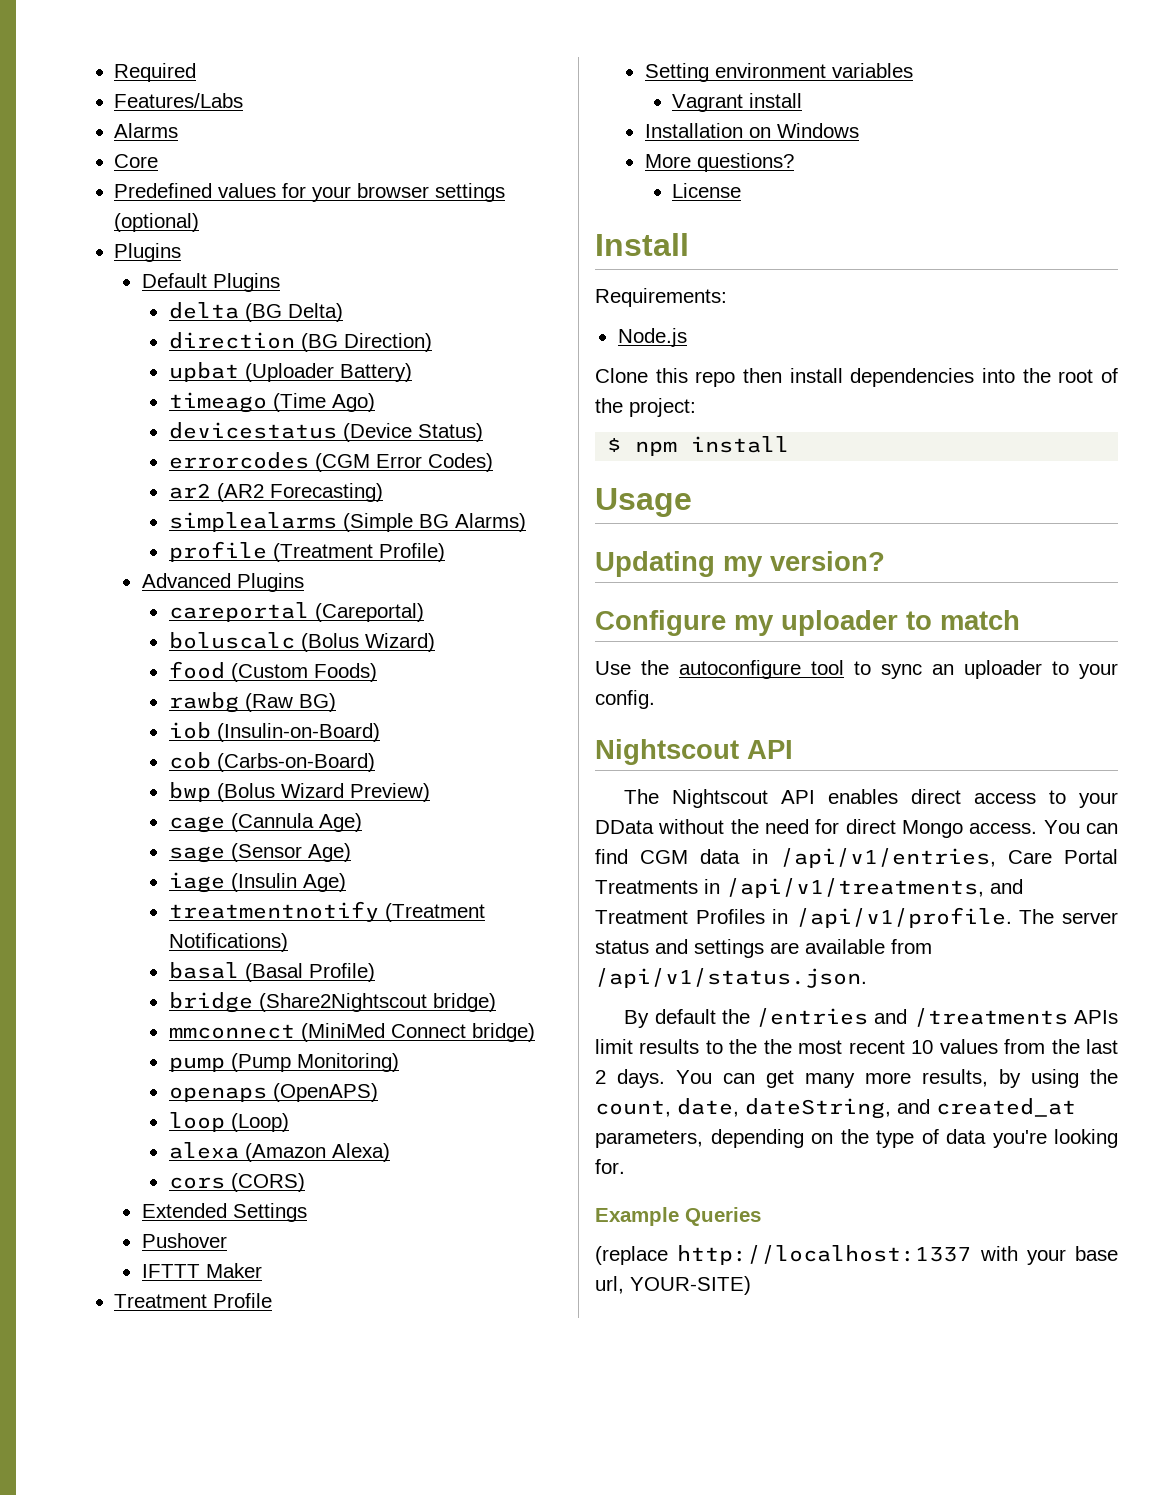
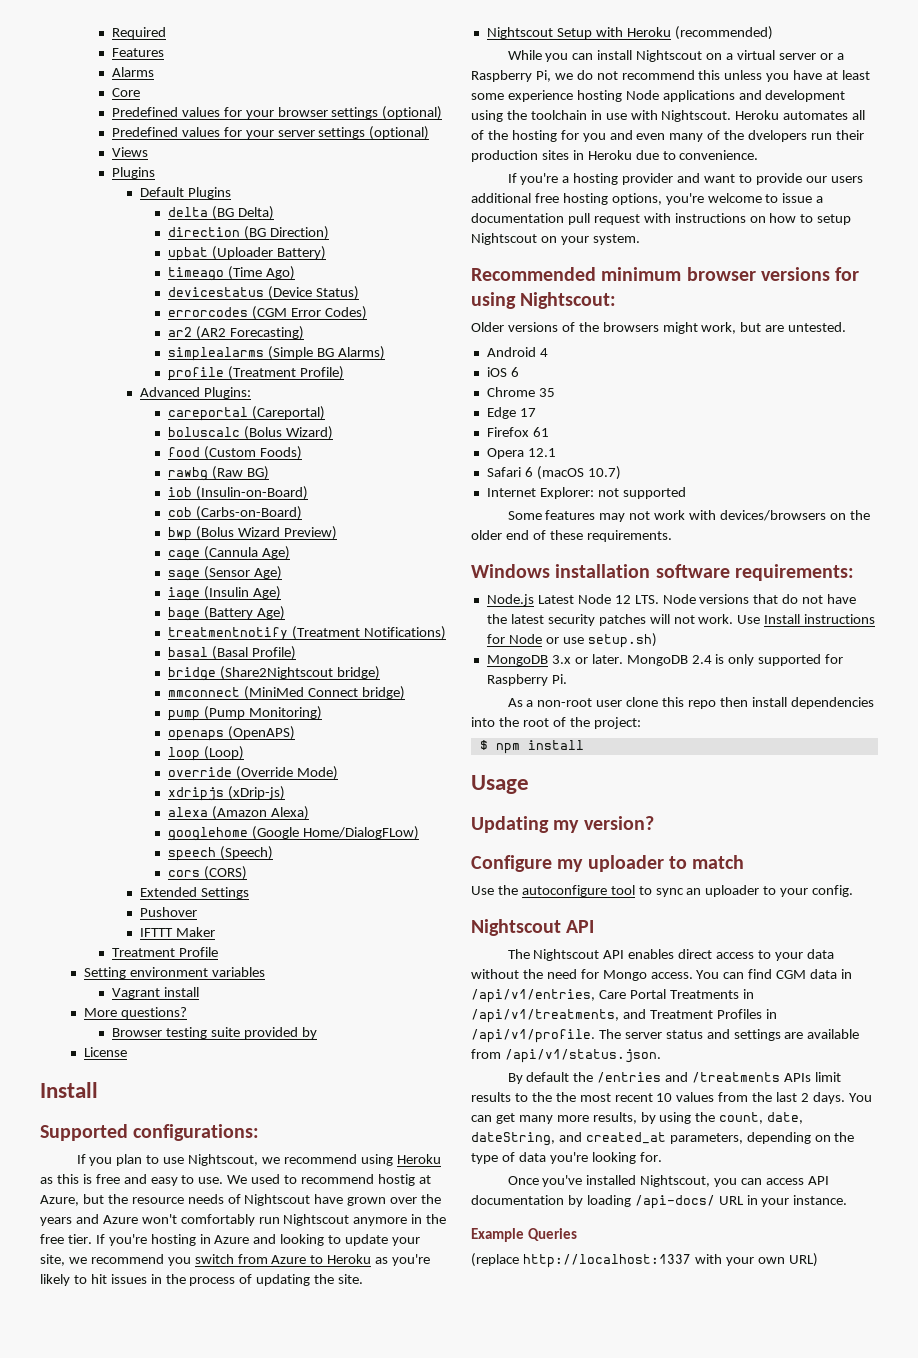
- Features/Labs
+ Features
+ Predefined values for your server settings (optional)
+ Views
- Advanced Plugins
+ Advanced Plugins:
+ bage (Battery Age)
+ override (Override Mode)
+ xdripjs (xDrip-js)
  alexa (Amazon Alexa)
+ googlehome (Google Home/DialogFLow)
+ speech (Speech)
- Installation on Windows
+ Browser testing suite provided by
  License
  Install
- Requirements:
- Node.js
- Clone this repo then install dependencies into the root of the project:
+ Supported configurations:
+ If you plan to use Nightscout, we recommend using Heroku as this is free and easy to use. We used to recommend hostig at Azure, but the resource needs of Nightscout have grown over the years and Azure won't comfortably run Nightscout anymore in the free tier. If you're hosting in Azure and looking to update your site, we recommend you switch from Azure to Heroku as you're likely to hit issues in the process of updating the site.
+ Nightscout Setup with Heroku (recommended)
+ While you can install Nightscout on a virtual server or a Raspberry Pi, we do not recommend this unless you have at least some experience hosting Node applications and development using the toolchain in use with Nightscout. Heroku automates all of the hosting for you and even many of the dvelopers run their production sites in Heroku due to convenience.
+ If you're a hosting provider and want to provide our users additional free hosting options, you're welcome to issue a documentation pull request with instructions on how to setup Nightscout on your system.
+ Recommended minimum browser versions for using Nightscout:
+ Older versions of the browsers might work, but are untested.
+ Android 4
+ iOS 6
+ Chrome 35
+ Edge 17
+ Firefox 61
+ Opera 12.1
+ Safari 6 (macOS 10.7)
+ Internet Explorer: not supported
+ Some features may not work with devices/browsers on the older end of these requirements.
+ Windows installation software requirements:
+ Node.js Latest Node 12 LTS. Node versions that do not have the latest security patches will not work. Use Install instructions for Node or use setup.sh)
+ MongoDB 3.x or later. MongoDB 2.4 is only supported for Raspberry Pi.
+ As a non-root user clone this repo then install dependencies into the root of the project:
- The Nightscout API enables direct access to your DData without the need for direct Mongo access.
+ The Nightscout API enables direct access to your data without the need for Mongo access.
+ Once you've installed Nightscout, you can access API documentation by loading /api-docs/ URL in your instance.
- (replace http://localhost:1337 with your base url, YOUR-SITE)
+ (replace http://localhost:1337 with your own URL)

